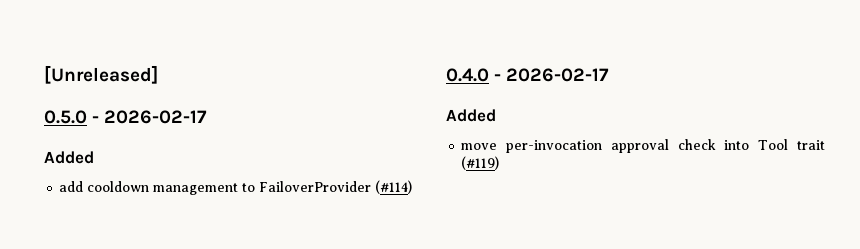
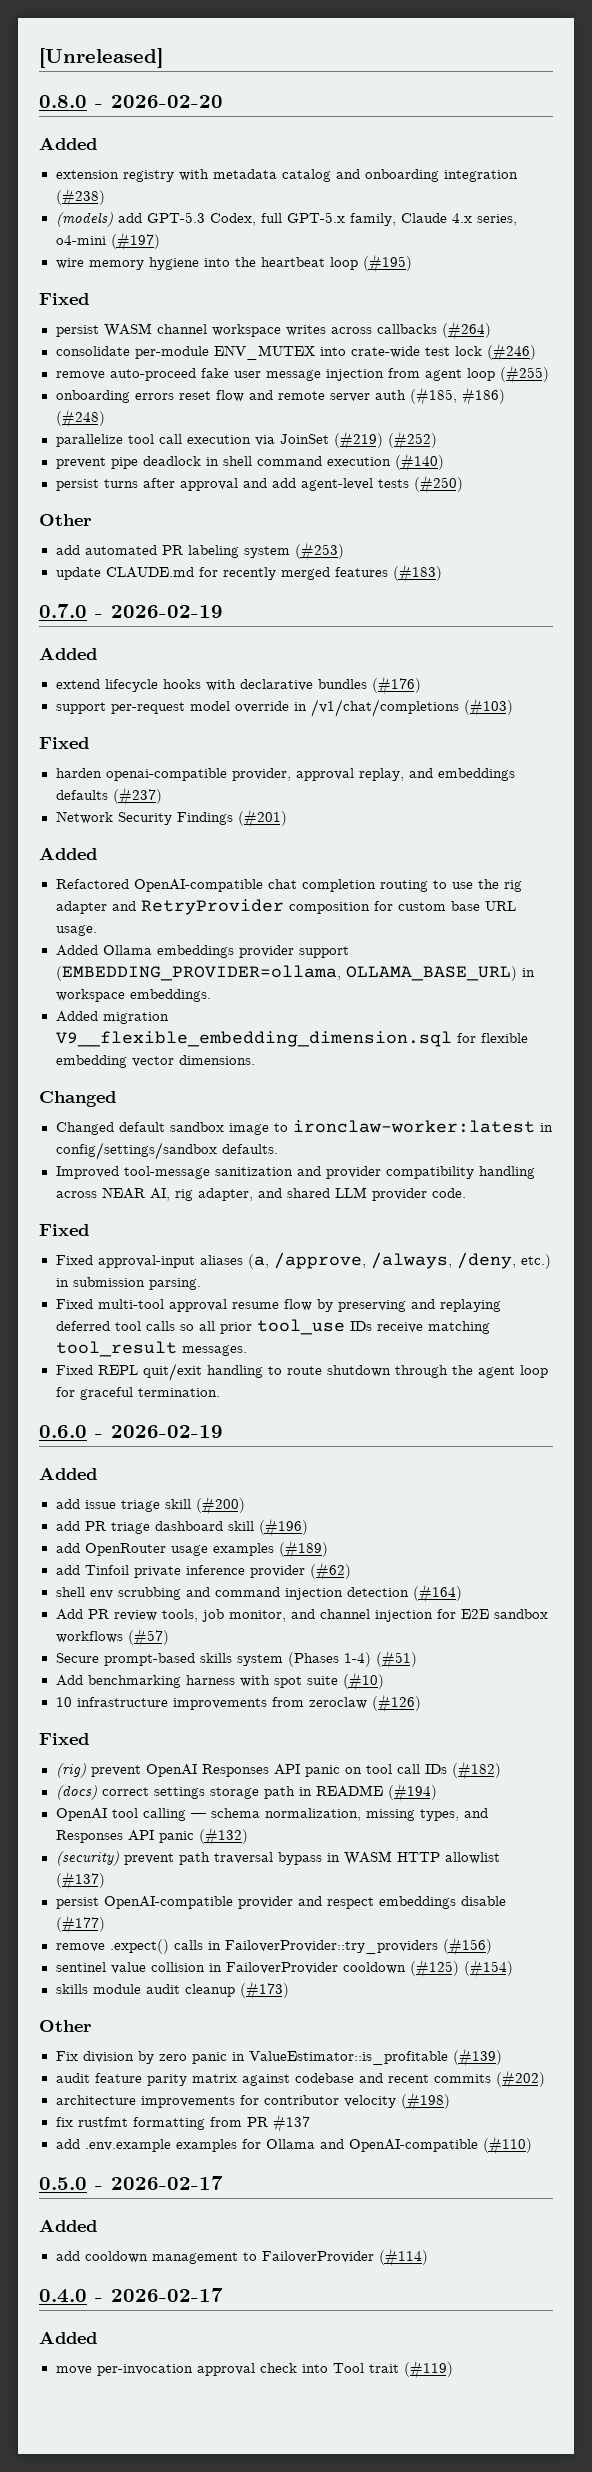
+ 0.8.0 - 2026-02-20
+ Added
+ extension registry with metadata catalog and onboarding integration (#238)
+ (models) add GPT-5.3 Codex, full GPT-5.x family, Claude 4.x series, o4-mini (#197)
+ wire memory hygiene into the heartbeat loop (#195)
+ Fixed
+ persist WASM channel workspace writes across callbacks (#264)
+ consolidate per-module ENV_MUTEX into crate-wide test lock (#246)
+ remove auto-proceed fake user message injection from agent loop (#255)
+ onboarding errors reset flow and remote server auth (#185, #186) (#248)
+ parallelize tool call execution via JoinSet (#219) (#252)
+ prevent pipe deadlock in shell command execution (#140)
+ persist turns after approval and add agent-level tests (#250)
+ Other
+ add automated PR labeling system (#253)
+ update CLAUDE.md for recently merged features (#183)
+ 0.7.0 - 2026-02-19
+ Added
+ extend lifecycle hooks with declarative bundles (#176)
+ support per-request model override in /v1/chat/completions (#103)
+ Fixed
+ harden openai-compatible provider, approval replay, and embeddings defaults (#237)
+ Network Security Findings (#201)
+ Added
+ Refactored OpenAI-compatible chat completion routing to use the rig adapter and RetryProvider composition for custom base URL usage.
+ Added Ollama embeddings provider support (EMBEDDING_PROVIDER=ollama, OLLAMA_BASE_URL) in workspace embeddings.
+ Added migration V9__flexible_embedding_dimension.sql for flexible embedding vector dimensions.
+ Changed
+ Changed default sandbox image to ironclaw-worker:latest in config/settings/sandbox defaults.
+ Improved tool-message sanitization and provider compatibility handling across NEAR AI, rig adapter, and shared LLM provider code.
+ Fixed
+ Fixed approval-input aliases (a, /approve, /always, /deny, etc.) in submission parsing.
+ Fixed multi-tool approval resume flow by preserving and replaying deferred tool calls so all prior tool_use IDs receive matching tool_result messages.
+ Fixed REPL quit/exit handling to route shutdown through the agent loop for graceful termination.
+ 0.6.0 - 2026-02-19
+ Added
+ add issue triage skill (#200)
+ add PR triage dashboard skill (#196)
+ add OpenRouter usage examples (#189)
+ add Tinfoil private inference provider (#62)
+ shell env scrubbing and command injection detection (#164)
+ Add PR review tools, job monitor, and channel injection for E2E sandbox workflows (#57)
+ Secure prompt-based skills system (Phases 1-4) (#51)
+ Add benchmarking harness with spot suite (#10)
+ 10 infrastructure improvements from zeroclaw (#126)
+ Fixed
+ (rig) prevent OpenAI Responses API panic on tool call IDs (#182)
+ (docs) correct settings storage path in README (#194)
+ OpenAI tool calling — schema normalization, missing types, and Responses API panic (#132)
+ (security) prevent path traversal bypass in WASM HTTP allowlist (#137)
+ persist OpenAI-compatible provider and respect embeddings disable (#177)
+ remove .expect() calls in FailoverProvider::try_providers (#156)
+ sentinel value collision in FailoverProvider cooldown (#125) (#154)
+ skills module audit cleanup (#173)
+ Other
+ Fix division by zero panic in ValueEstimator::is_profitable (#139)
+ audit feature parity matrix against codebase and recent commits (#202)
+ architecture improvements for contributor velocity (#198)
+ fix rustfmt formatting from PR #137
+ add .env.example examples for Ollama and OpenAI-compatible (#110)

